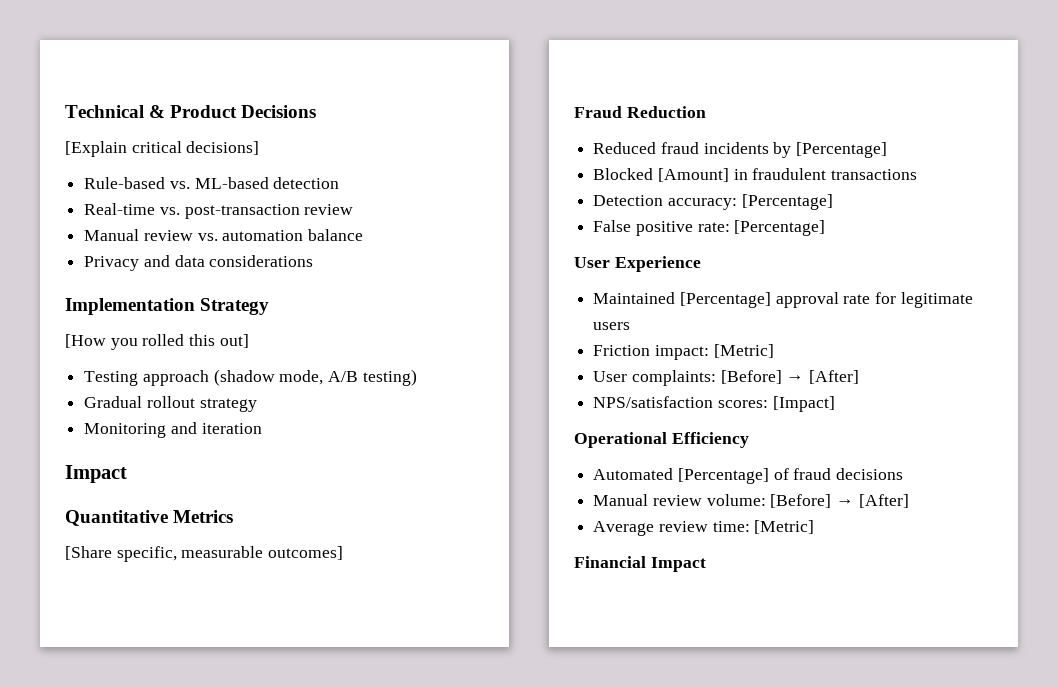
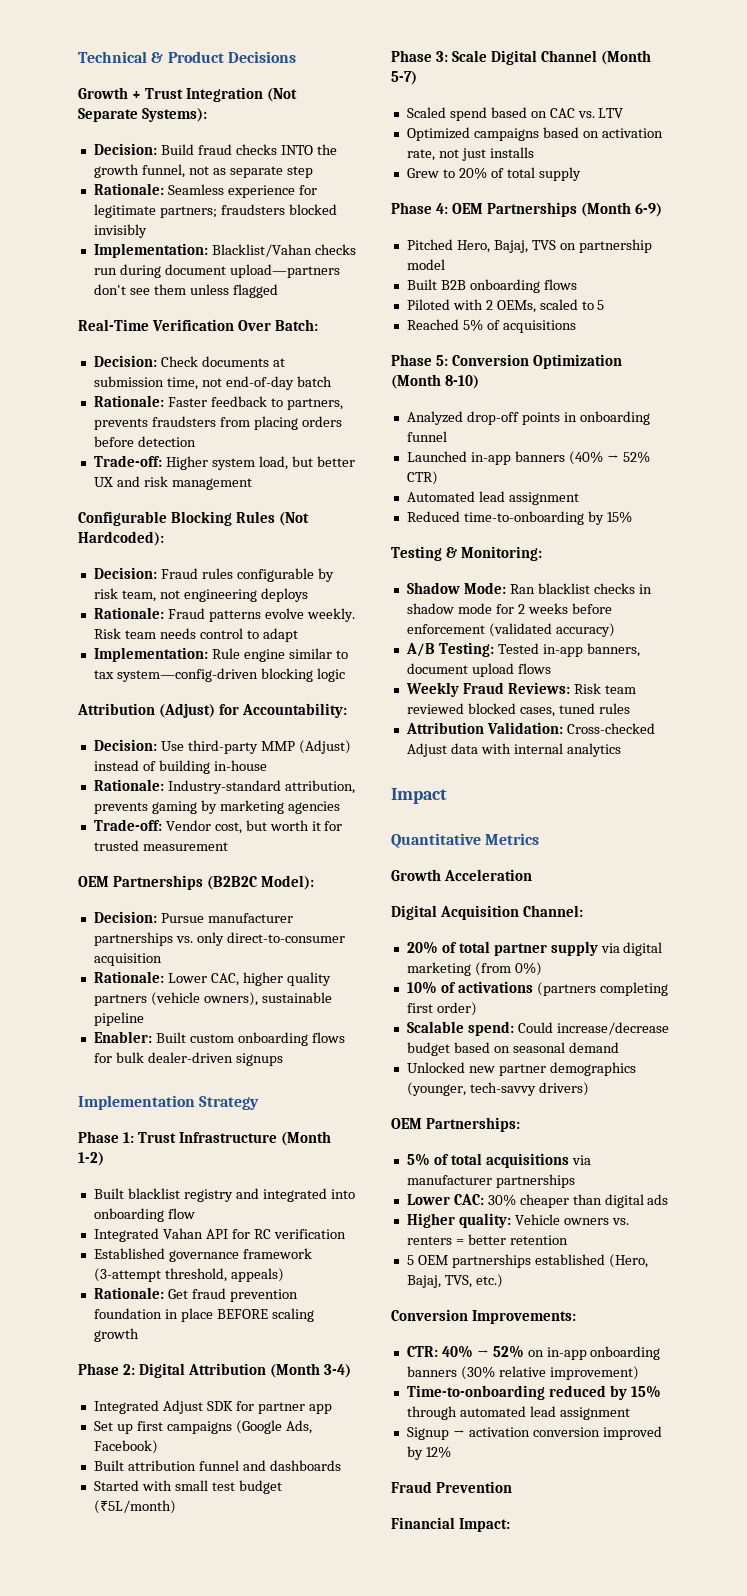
- [Explain critical decisions]
- Rule-based vs. ML-based detection
- Real-time vs. post-transaction review
- Manual review vs. automation balance
- Privacy and data considerations
+ Growth + Trust Integration (Not Separate Systems):
+ Decision: Build fraud checks INTO the growth funnel, not as separate step
+ Rationale: Seamless experience for legitimate partners; fraudsters blocked invisibly
+ Implementation: Blacklist/Vahan checks run during document upload—partners don't see them unless flagged
+ Real-Time Verification Over Batch:
+ Decision: Check documents at submission time, not end-of-day batch
+ Rationale: Faster feedback to partners, prevents fraudsters from placing orders before detection
+ Trade-off: Higher system load, but better UX and risk management
+ Configurable Blocking Rules (Not Hardcoded):
+ Decision: Fraud rules configurable by risk team, not engineering deploys
+ Rationale: Fraud patterns evolve weekly. Risk team needs control to adapt
+ Implementation: Rule engine similar to tax system—config-driven blocking logic
+ Attribution (Adjust) for Accountability:
+ Decision: Use third-party MMP (Adjust) instead of building in-house
+ Rationale: Industry-standard attribution, prevents gaming by marketing agencies
+ Trade-off: Vendor cost, but worth it for trusted measurement
+ OEM Partnerships (B2B2C Model):
+ Decision: Pursue manufacturer partnerships vs. only direct-to-consumer acquisition
+ Rationale: Lower CAC, higher quality partners (vehicle owners), sustainable pipeline
+ Enabler: Built custom onboarding flows for bulk dealer-driven signups
  Implementation Strategy
- [How you rolled this out]
- Testing approach (shadow mode, A/B testing)
- Gradual rollout strategy
- Monitoring and iteration
+ Phase 1: Trust Infrastructure (Month 1-2)
+ Built blacklist registry and integrated into onboarding flow
+ Integrated Vahan API for RC verification
+ Established governance framework (3-attempt threshold, appeals)
+ Rationale: Get fraud prevention foundation in place BEFORE scaling growth
+ Phase 2: Digital Attribution (Month 3-4)
+ Integrated Adjust SDK for partner app
+ Set up first campaigns (Google Ads, Facebook)
+ Built attribution funnel and dashboards
+ Started with small test budget (₹5L/month)
+ Phase 3: Scale Digital Channel (Month 5-7)
+ Scaled spend based on CAC vs. LTV
+ Optimized campaigns based on activation rate, not just installs
+ Grew to 20% of total supply
+ Phase 4: OEM Partnerships (Month 6-9)
+ Pitched Hero, Bajaj, TVS on partnership model
+ Built B2B onboarding flows
+ Piloted with 2 OEMs, scaled to 5
+ Reached 5% of acquisitions
+ Phase 5: Conversion Optimization (Month 8-10)
+ Analyzed drop-off points in onboarding funnel
+ Launched in-app banners (40% → 52% CTR)
+ Automated lead assignment
+ Reduced time-to-onboarding by 15%
+ Testing & Monitoring:
+ Shadow Mode: Ran blacklist checks in shadow mode for 2 weeks before enforcement (validated accuracy)
+ A/B Testing: Tested in-app banners, document upload flows
+ Weekly Fraud Reviews: Risk team reviewed blocked cases, tuned rules
+ Attribution Validation: Cross-checked Adjust data with internal analytics
  Impact
  Quantitative Metrics
- [Share specific, measurable outcomes]
- Fraud Reduction
- Reduced fraud incidents by [Percentage]
- Blocked [Amount] in fraudulent transactions
- Detection accuracy: [Percentage]
- False positive rate: [Percentage]
- User Experience
- Maintained [Percentage] approval rate for legitimate users
- Friction impact: [Metric]
- User complaints: [Before] → [After]
- NPS/satisfaction scores: [Impact]
- Operational Efficiency
- Automated [Percentage] of fraud decisions
- Manual review volume: [Before] → [After]
- Average review time: [Metric]
+ Growth Acceleration
+ Digital Acquisition Channel:
+ 20% of total partner supply via digital marketing (from 0%)
+ 10% of activations (partners completing first order)
+ Scalable spend: Could increase/decrease budget based on seasonal demand
+ Unlocked new partner demographics (younger, tech-savvy drivers)
+ OEM Partnerships:
+ 5% of total acquisitions via manufacturer partnerships
+ Lower CAC: 30% cheaper than digital ads
+ Higher quality: Vehicle owners vs. renters = better retention
+ 5 OEM partnerships established (Hero, Bajaj, TVS, etc.)
+ Conversion Improvements:
+ CTR: 40% → 52% on in-app onboarding banners (30% relative improvement)
+ Time-to-onboarding reduced by 15% through automated lead assignment
+ Signup → activation conversion improved by 12%
+ Fraud Prevention
- Financial Impact
+ Financial Impact:

